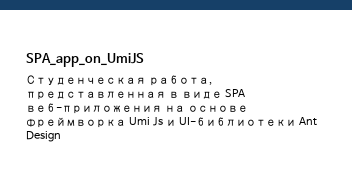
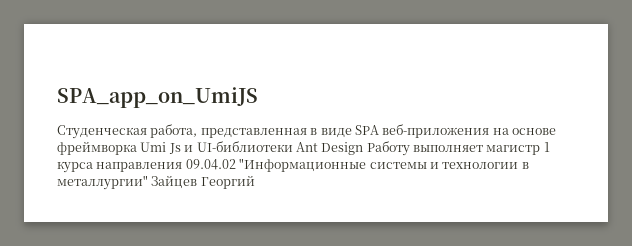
- Студенческая работа, представленная в виде SPA веб-приложения на основе фреймворка Umi Js и UI-библиотеки Ant Design
+ Студенческая работа, представленная в виде SPA веб-приложения на основе фреймворка Umi Js и UI-библиотеки Ant Design Работу выполняет магистр 1 курса направления 09.04.02 "Информационные системы и технологии в металлургии" Зайцев Георгий

